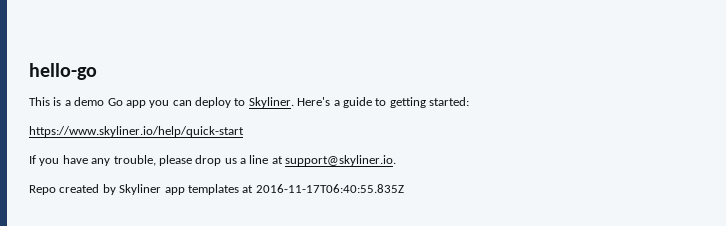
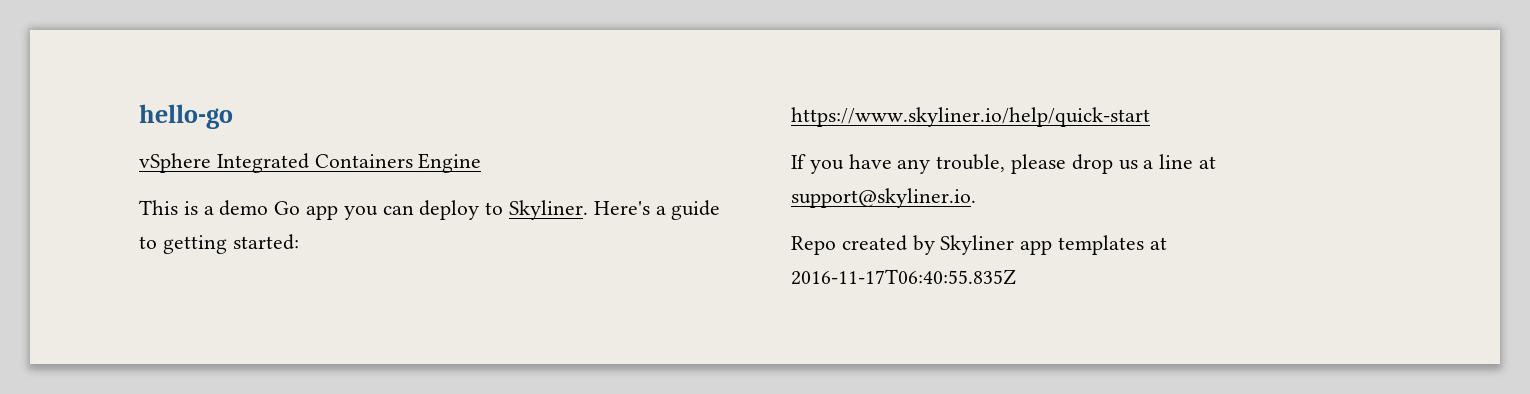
+ vSphere Integrated Containers Engine

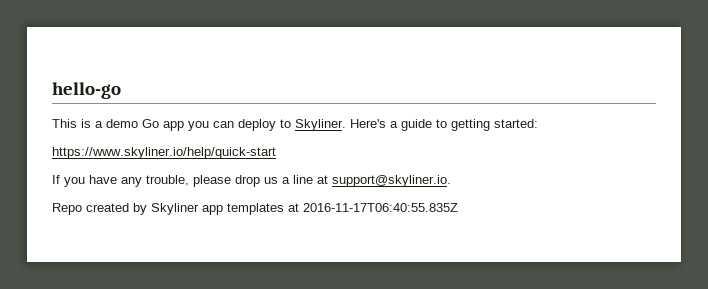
- vSphere Integrated Containers Engine

